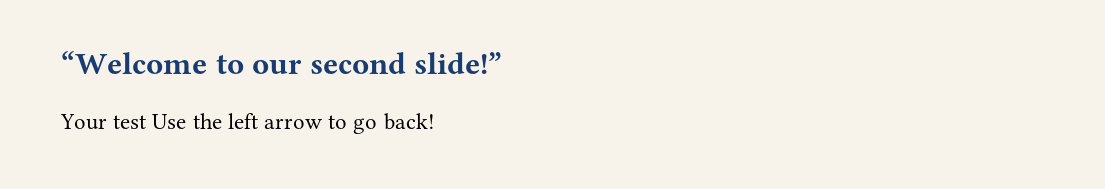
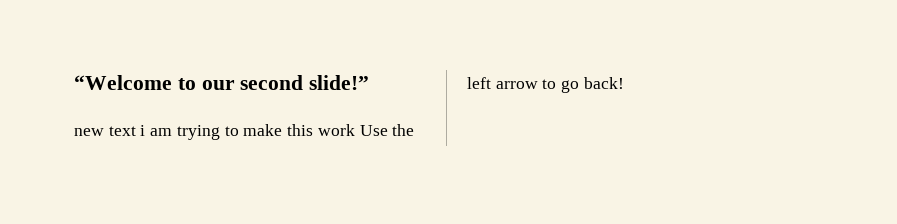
- Your test Use the left arrow to go back!
+ new text i am trying to make this work Use the left arrow to go back!

